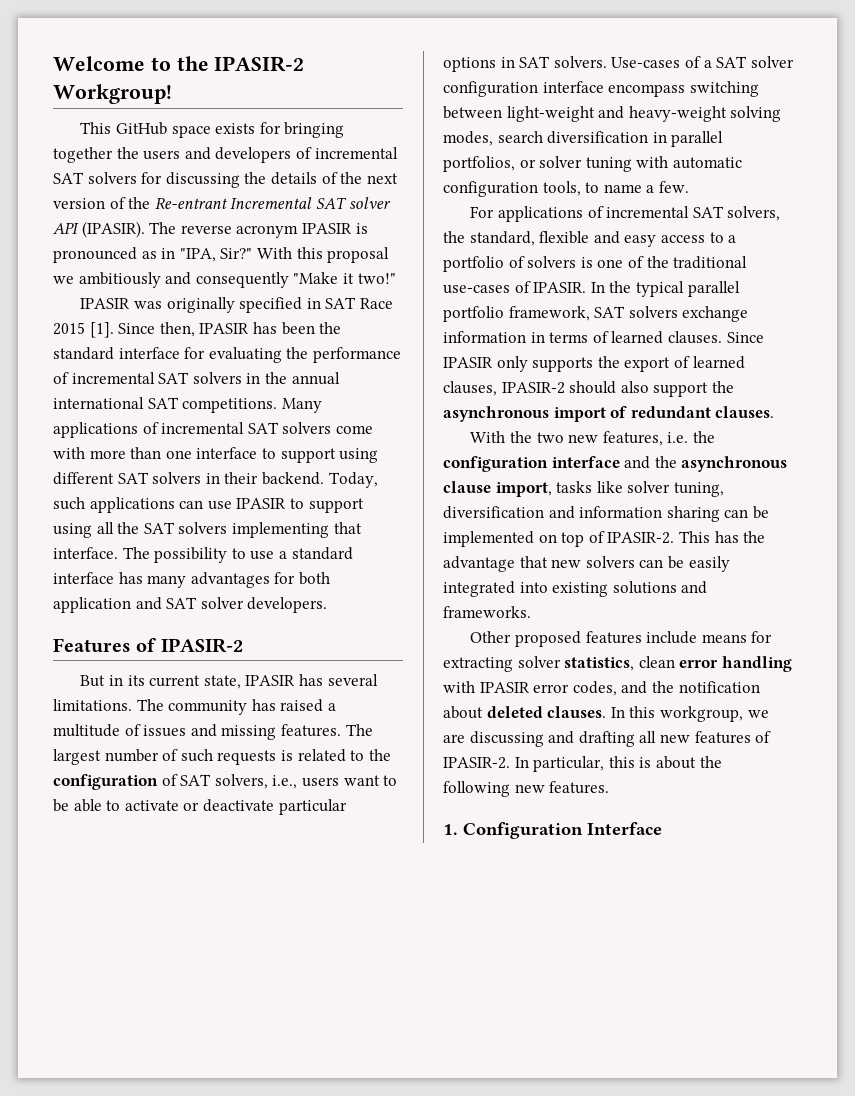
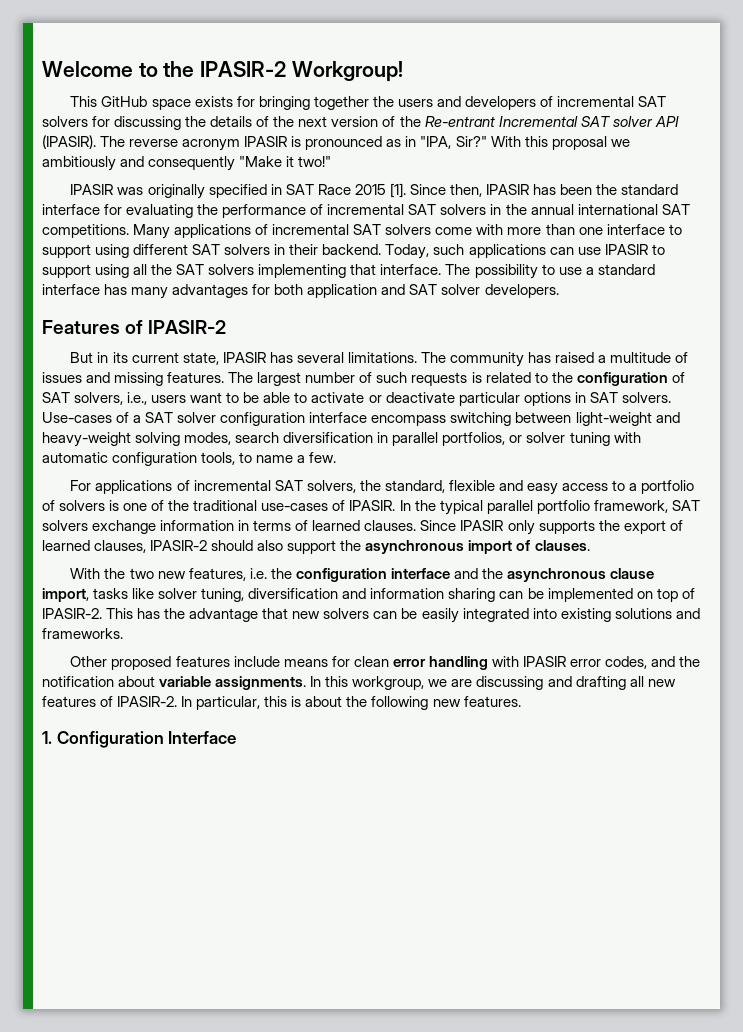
- Since IPASIR only supports the export of learned clauses, IPASIR-2 should also support the asynchronous import of redundant clauses.
+ Since IPASIR only supports the export of learned clauses, IPASIR-2 should also support the asynchronous import of clauses.
- Other proposed features include means for extracting solver statistics, clean error handling with IPASIR error codes, and the notification about deleted clauses.
+ Other proposed features include means for clean error handling with IPASIR error codes, and the notification about variable assignments.

